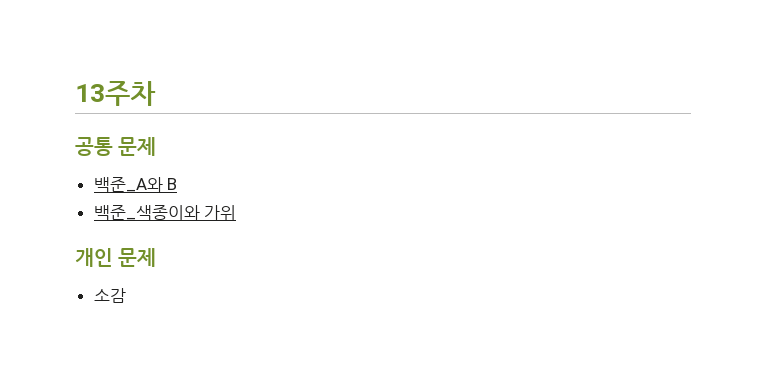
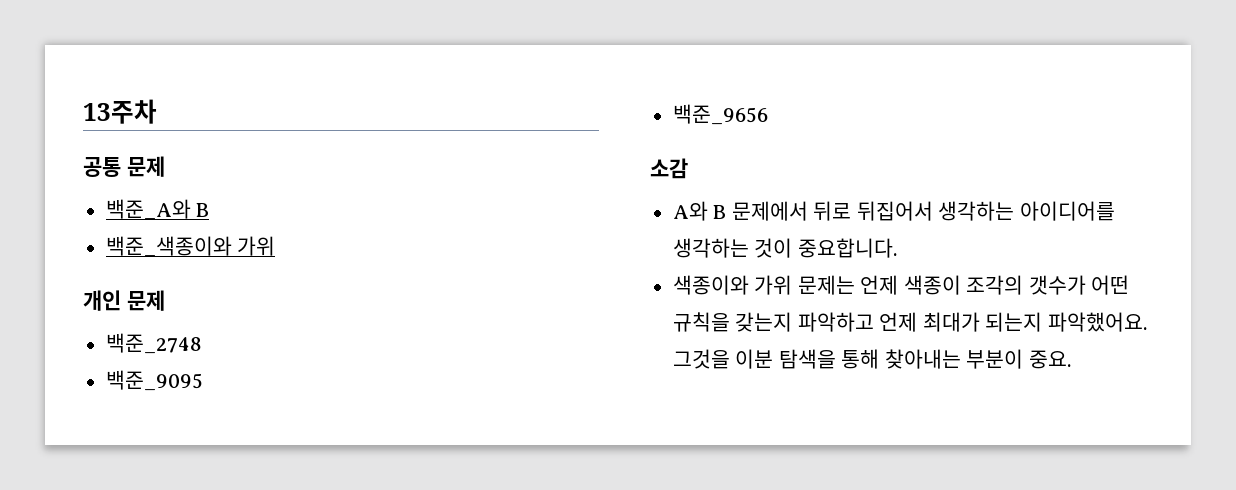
+ 백준_2748
+ 백준_9095
+ 백준_9656
  소감
+ A와 B 문제에서 뒤로 뒤집어서 생각하는 아이디어를 생각하는 것이 중요합니다.
+ 색종이와 가위 문제는 언제 색종이 조각의 갯수가 어떤 규칙을 갖는지 파악하고 언제 최대가 되는지 파악했어요. 그것을 이분 탐색을 통해 찾아내는 부분이 중요.

